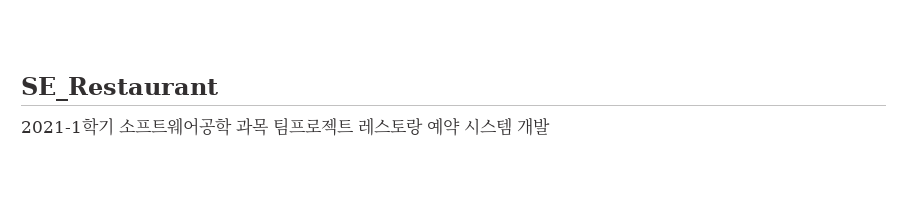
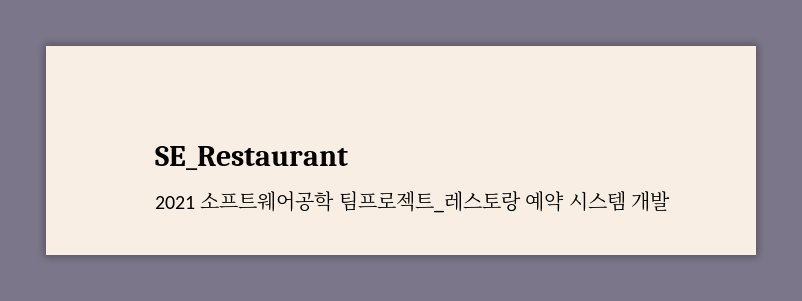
- 2021-1학기 소프트웨어공학 과목 팀프로젝트 레스토랑 예약 시스템 개발
+ 2021 소프트웨어공학 팀프로젝트_레스토랑 예약 시스템 개발

